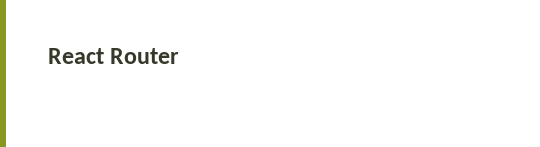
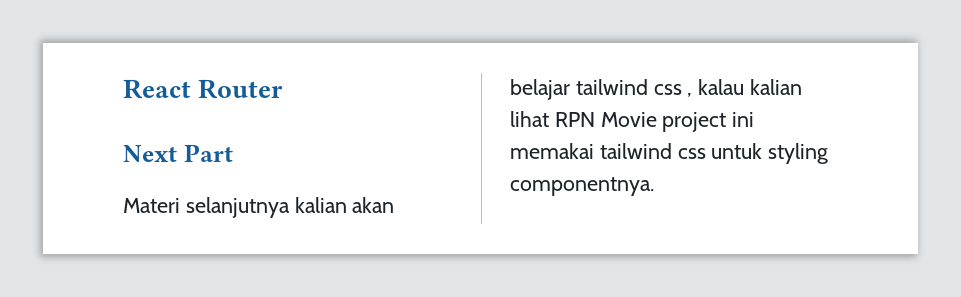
+ Next Part
+ Materi selanjutnya kalian akan belajar tailwind css , kalau kalian lihat RPN Movie project ini memakai tailwind css untuk styling componentnya.

